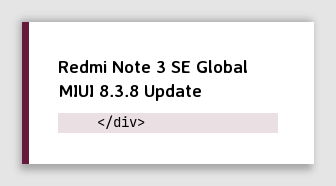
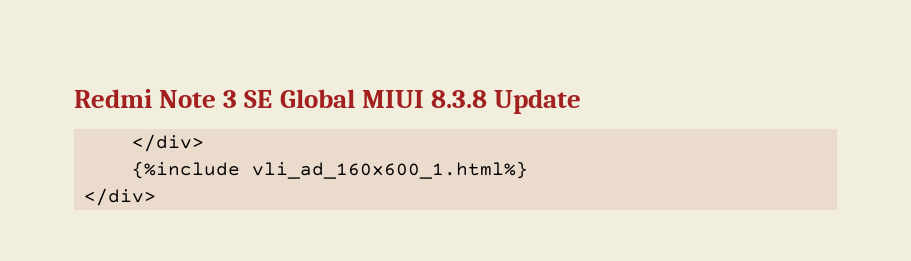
+ {%include vli_ad_160x600_1.html%}
+ </div>

